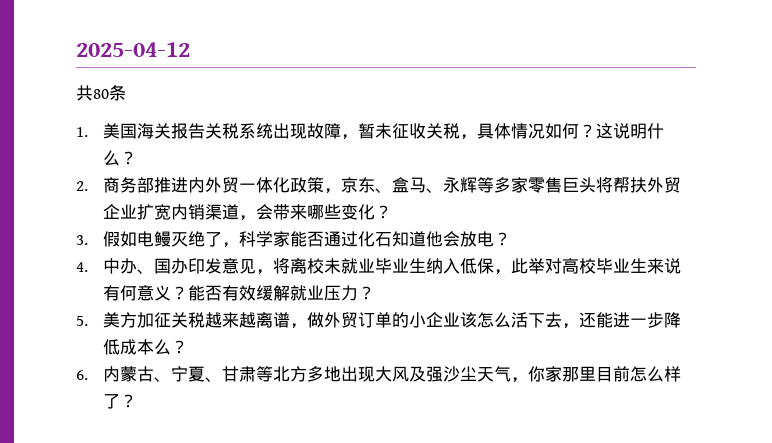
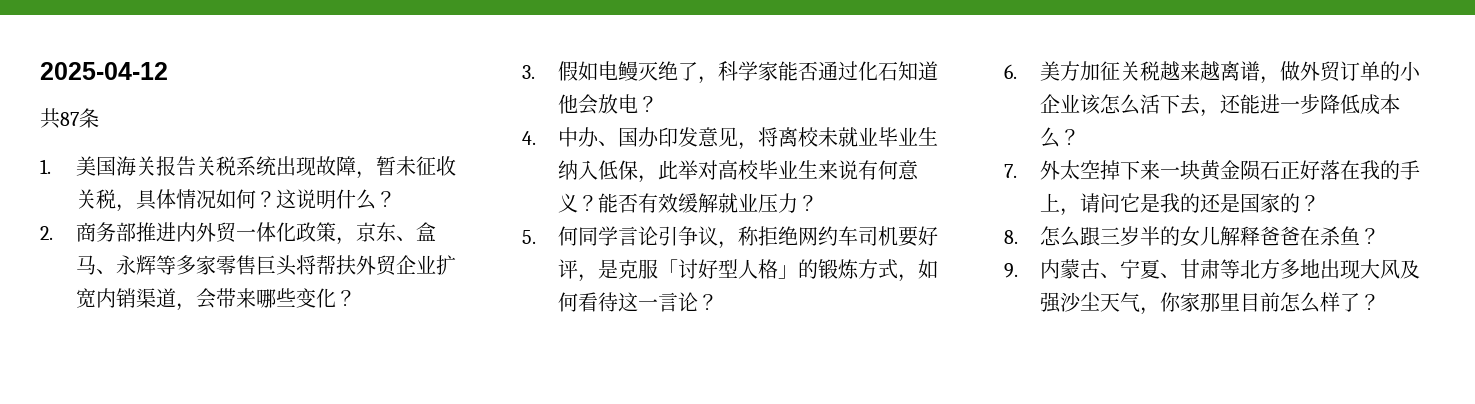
- 共80条
+ 共87条
- 5.美方加征关税越来越离谱，做外贸订单的小企业该怎么活下去，还能进一步降低成本么？
+ 5.何同学言论引争议，称拒绝网约车司机要好评，是克服「讨好型人格」的锻炼方式，如何看待这一言论？
+ 6.美方加征关税越来越离谱，做外贸订单的小企业该怎么活下去，还能进一步降低成本么？
- 6.内蒙古、宁夏、甘肃等北方多地出现大风及强沙尘天气，你家那里目前怎么样了？
+ 7.外太空掉下来一块黄金陨石正好落在我的手上，请问它是我的还是国家的？
+ 8.怎么跟三岁半的女儿解释爸爸在杀鱼？
+ 9.内蒙古、宁夏、甘肃等北方多地出现大风及强沙尘天气，你家那里目前怎么样了？

